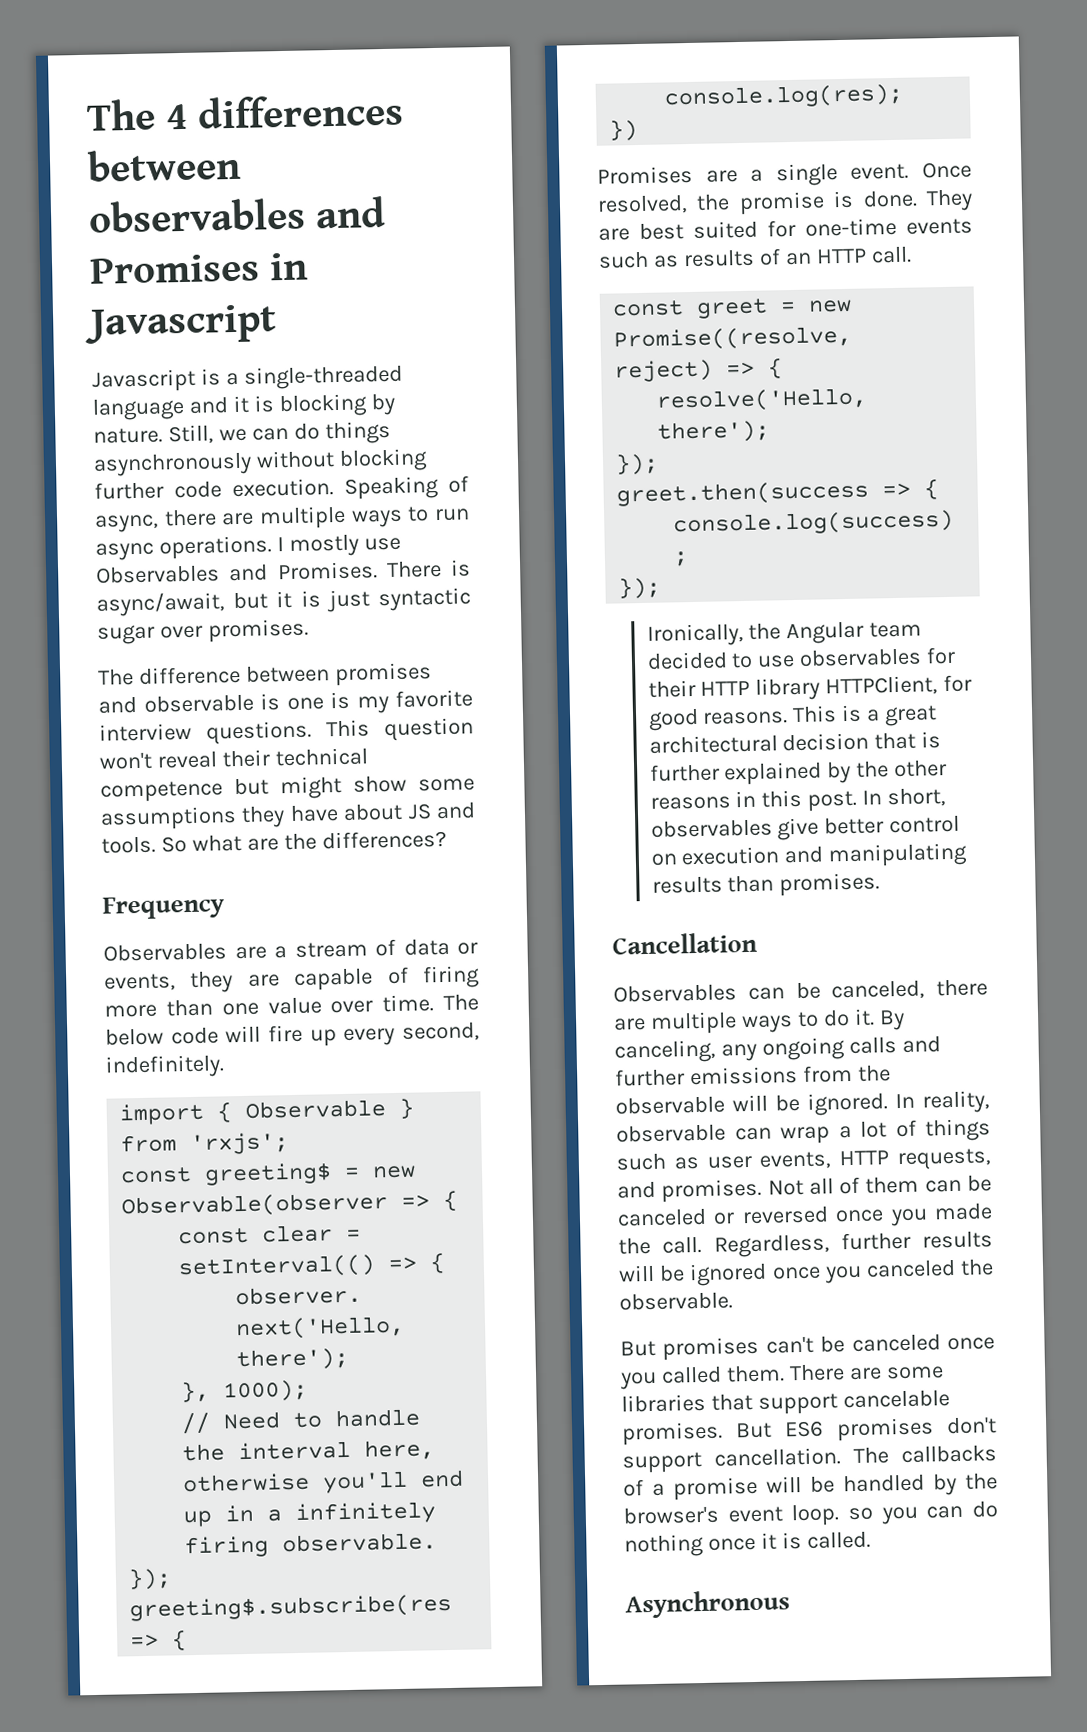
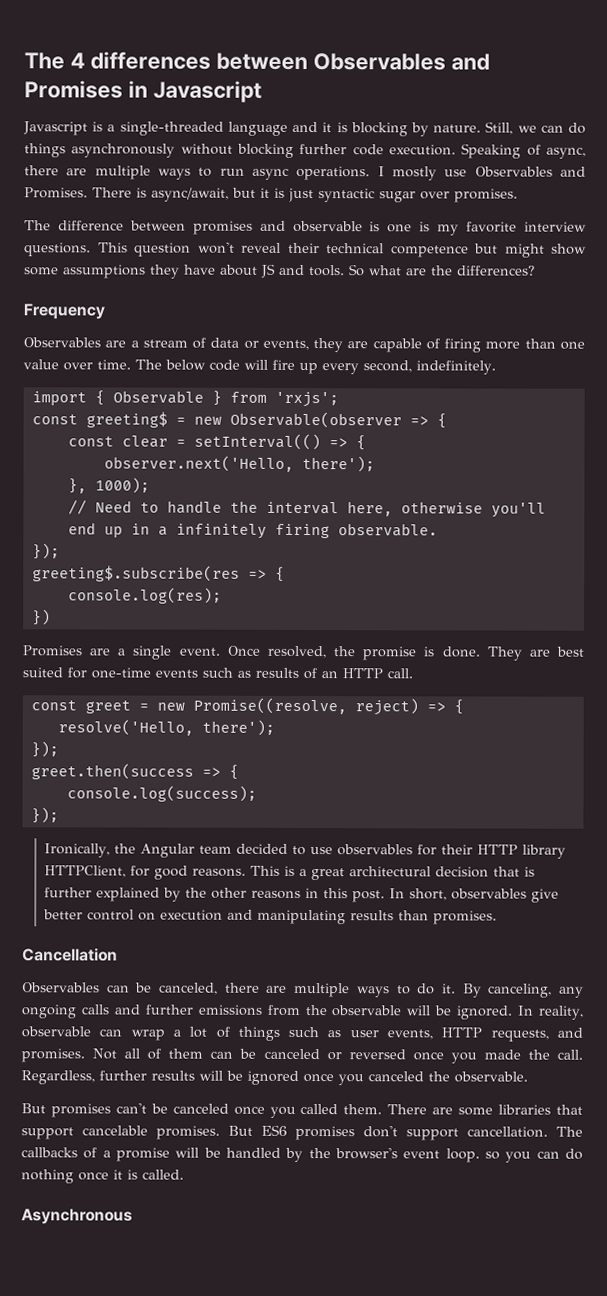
- The 4 differences between observables and Promises in Javascript
+ The 4 differences between Observables and Promises in Javascript

